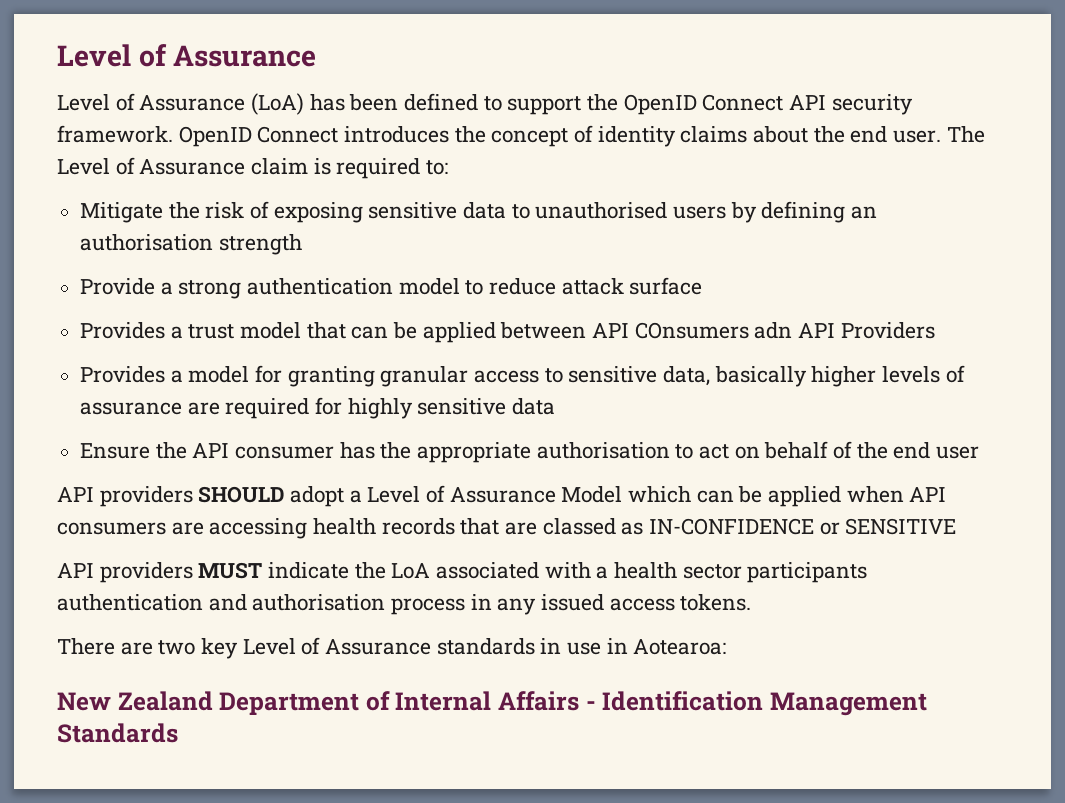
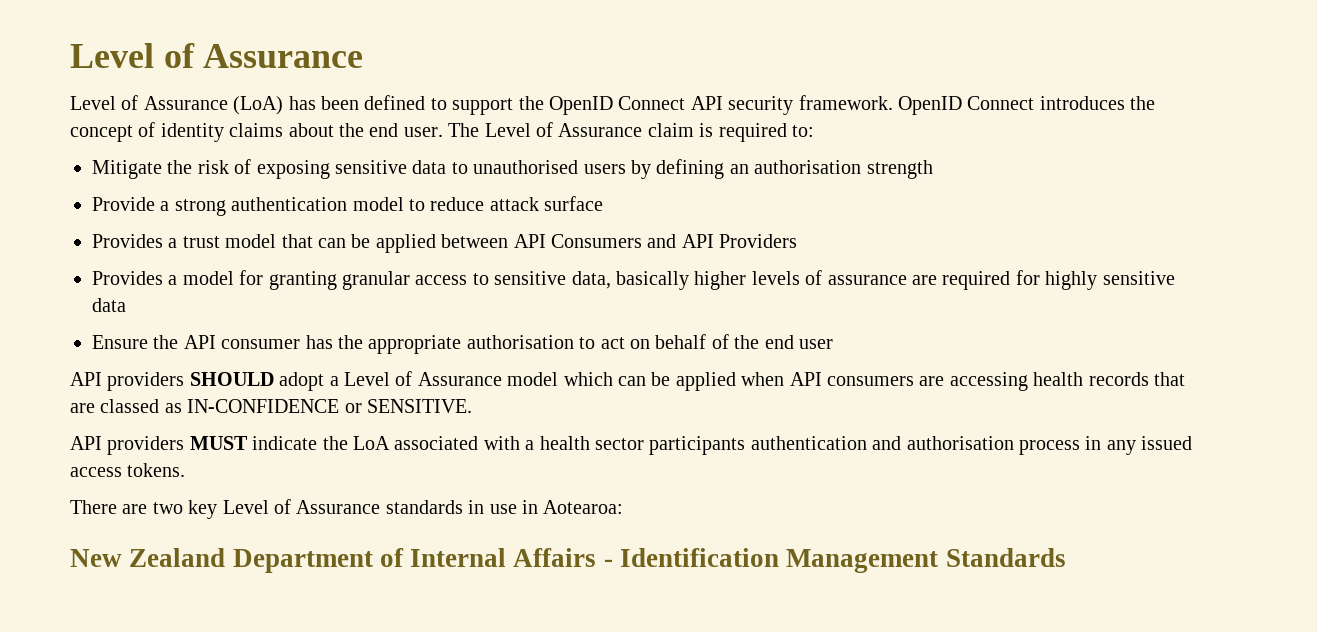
- Provides a trust model that can be applied between API COnsumers adn API Providers
+ Provides a trust model that can be applied between API Consumers and API Providers
- API providers SHOULD adopt a Level of Assurance Model which can be applied when API consumers are accessing health records that are classed as IN-CONFIDENCE or SENSITIVE
+ API providers SHOULD adopt a Level of Assurance model which can be applied when API consumers are accessing health records that are classed as IN-CONFIDENCE or SENSITIVE.

